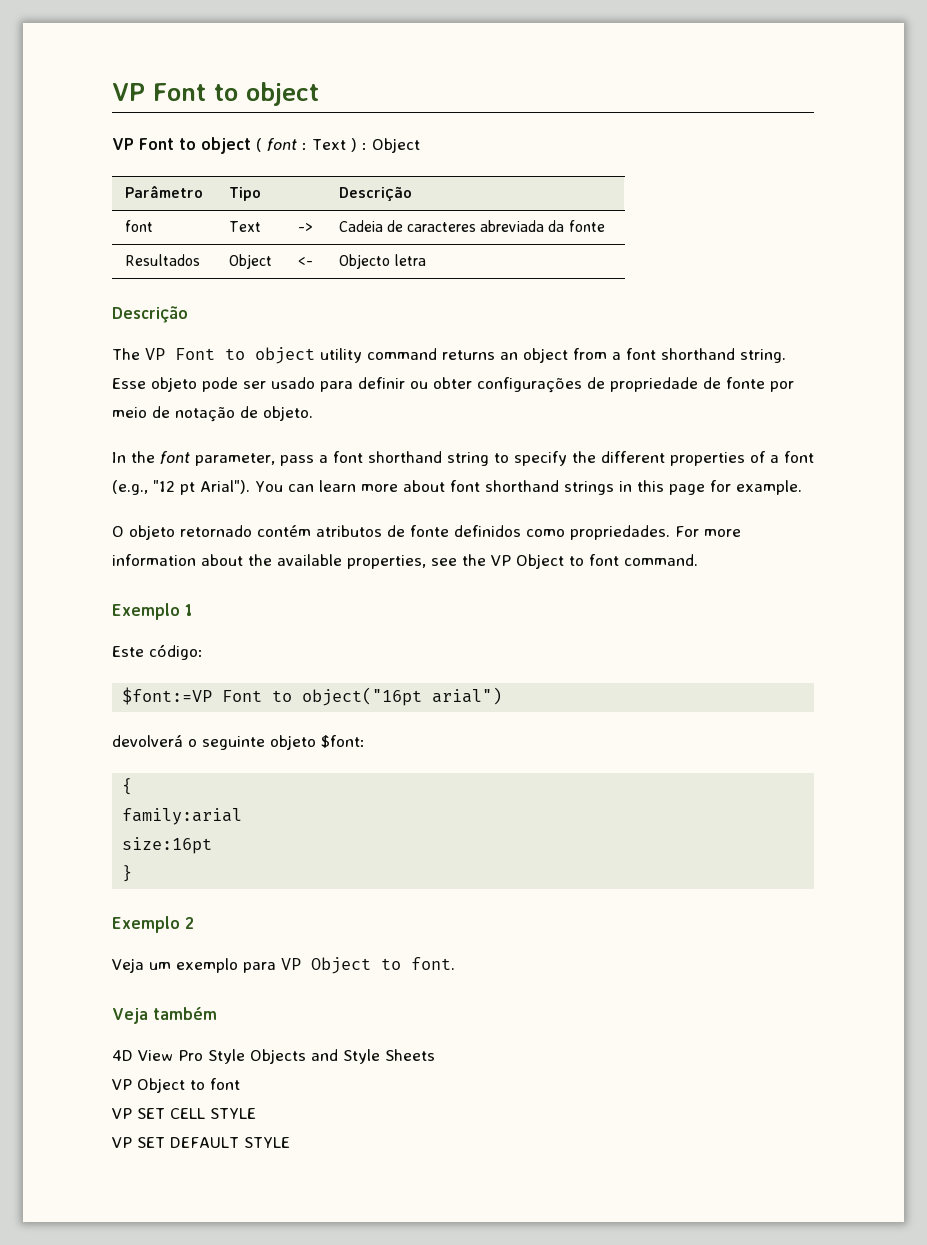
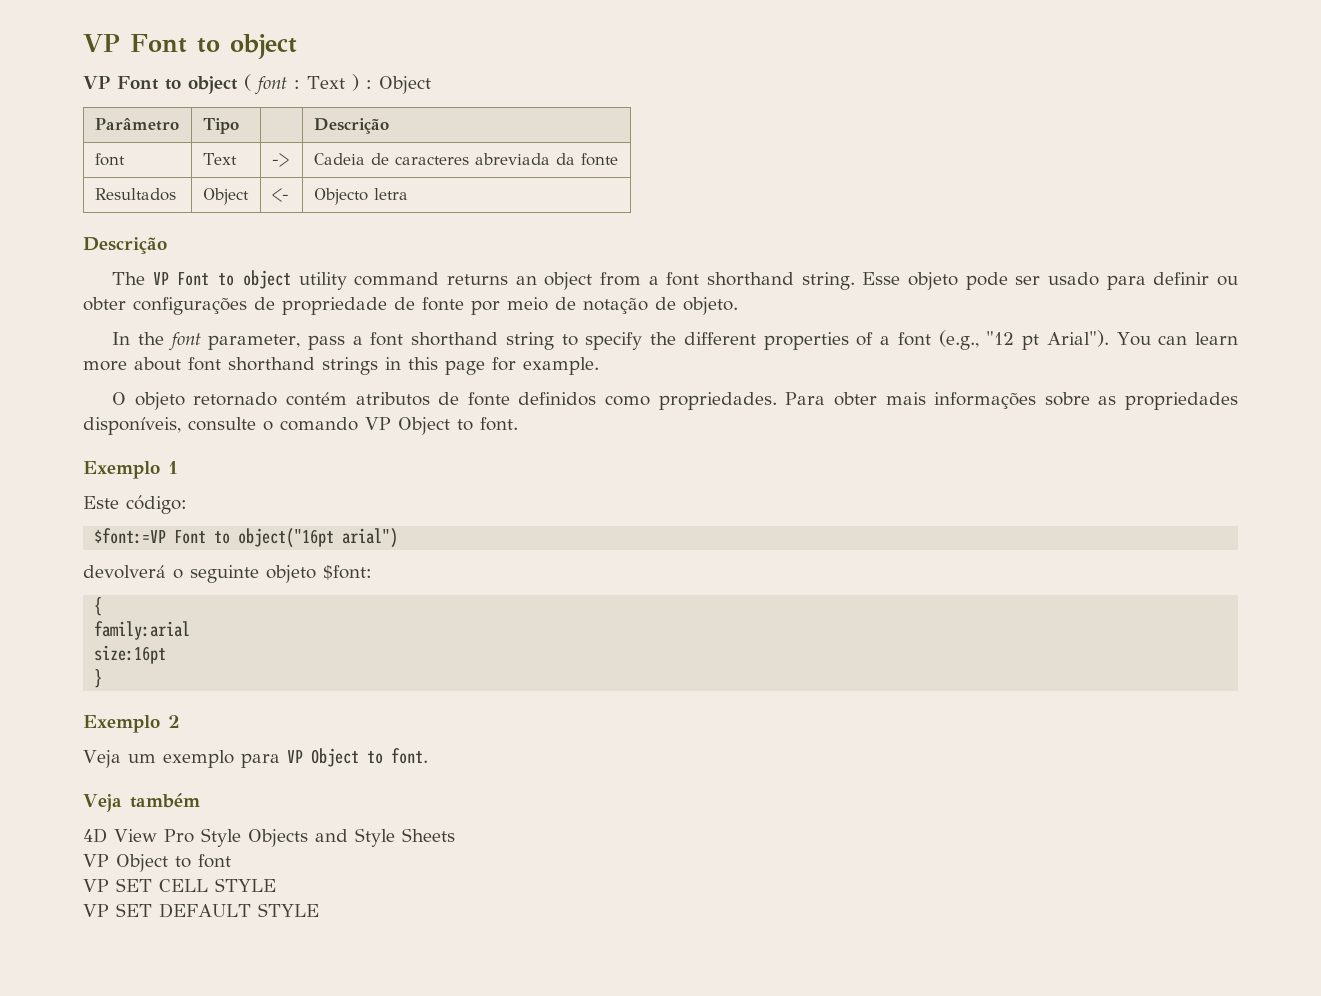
- For more information about the available properties, see the VP Object to font command.
+ Para obter mais informações sobre as propriedades disponíveis, consulte o comando VP Object to font.

